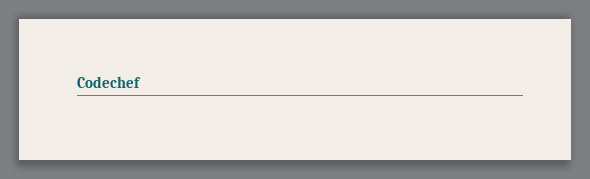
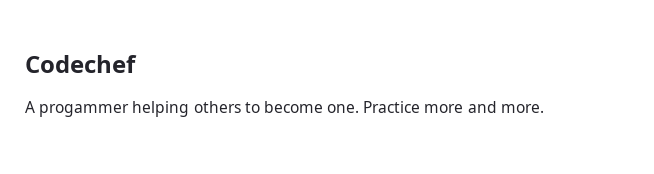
+ A progammer helping others to become one. Practice more and more.

